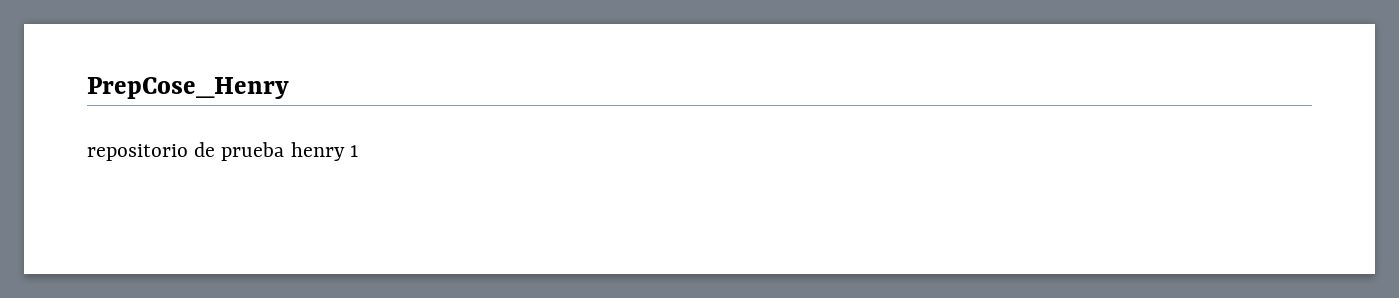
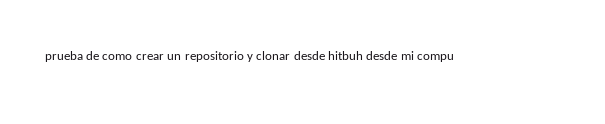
- PrepCose_Henry
- repositorio de prueba henry 1
+ prueba de como crear un repositorio y clonar desde hitbuh desde mi compu

